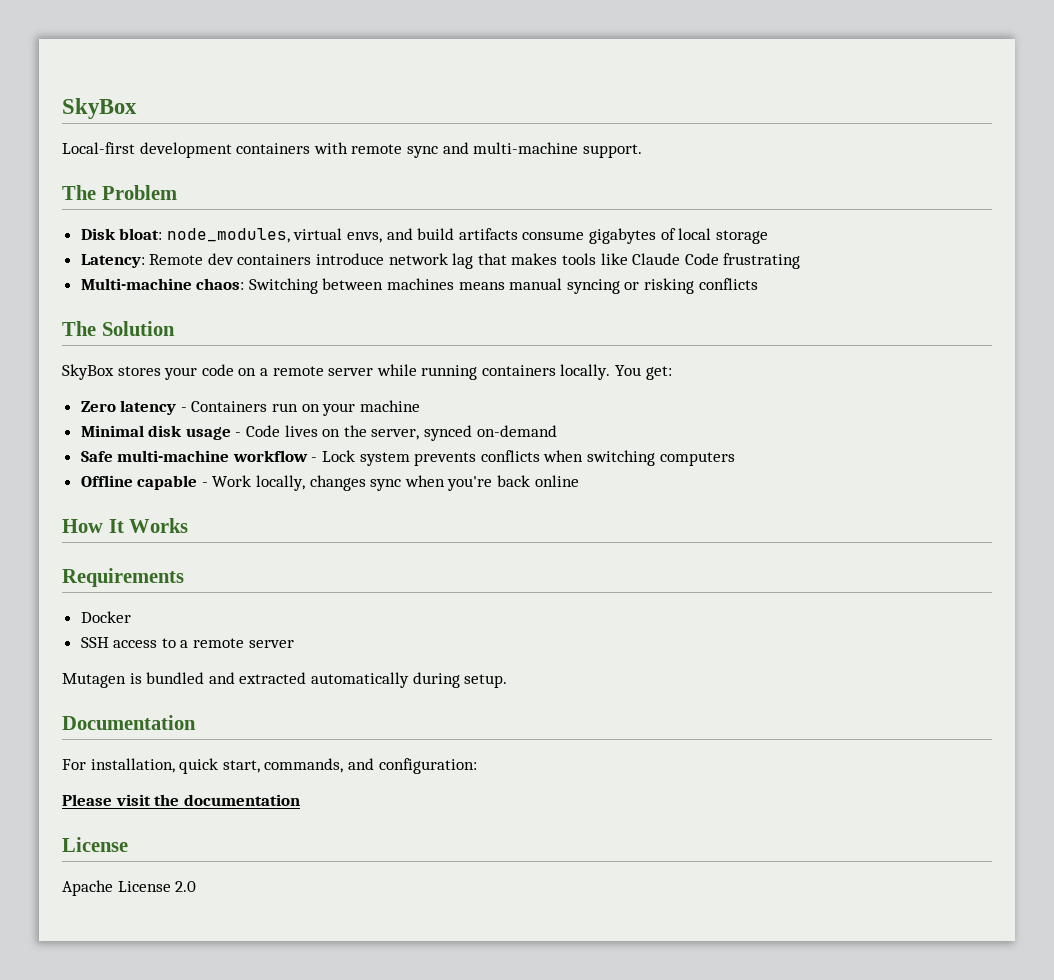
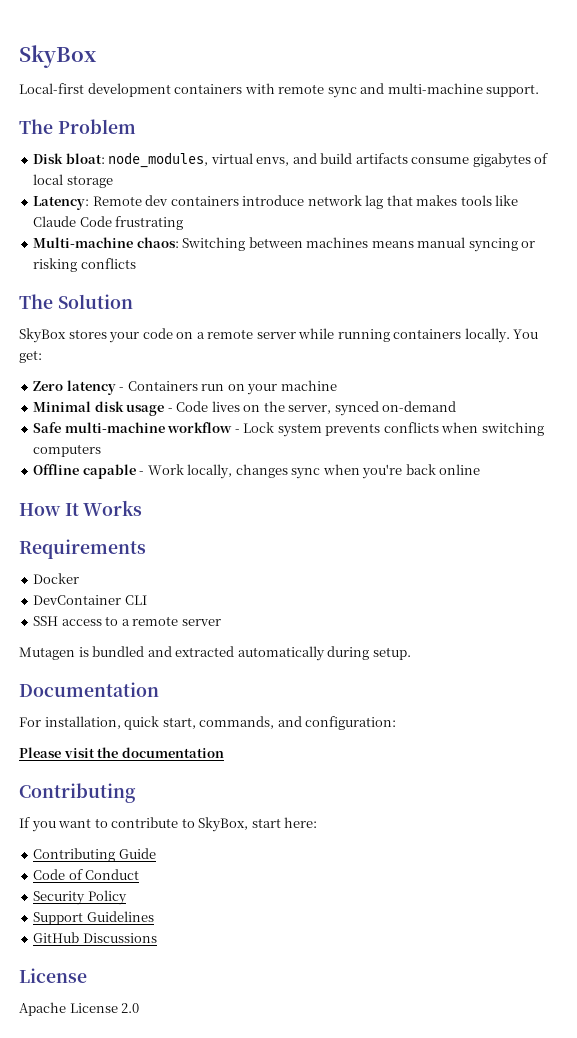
+ DevContainer CLI
  Please visit the documentation
+ Contributing
+ If you want to contribute to SkyBox, start here:
+ Contributing Guide
+ Code of Conduct
+ Security Policy
+ Support Guidelines
+ GitHub Discussions

